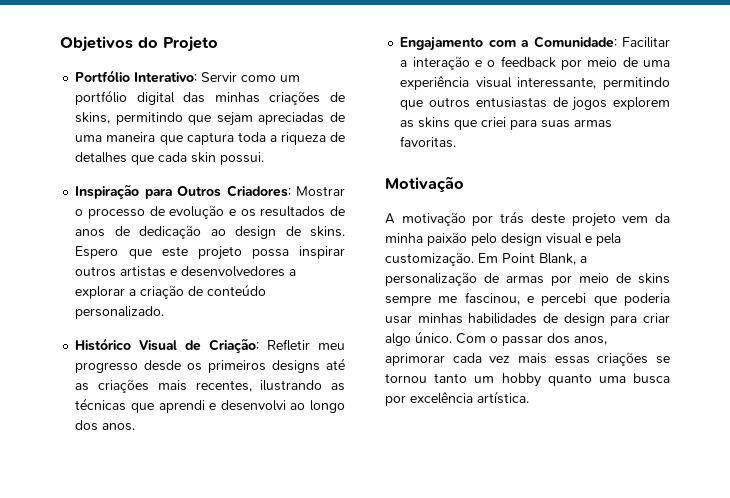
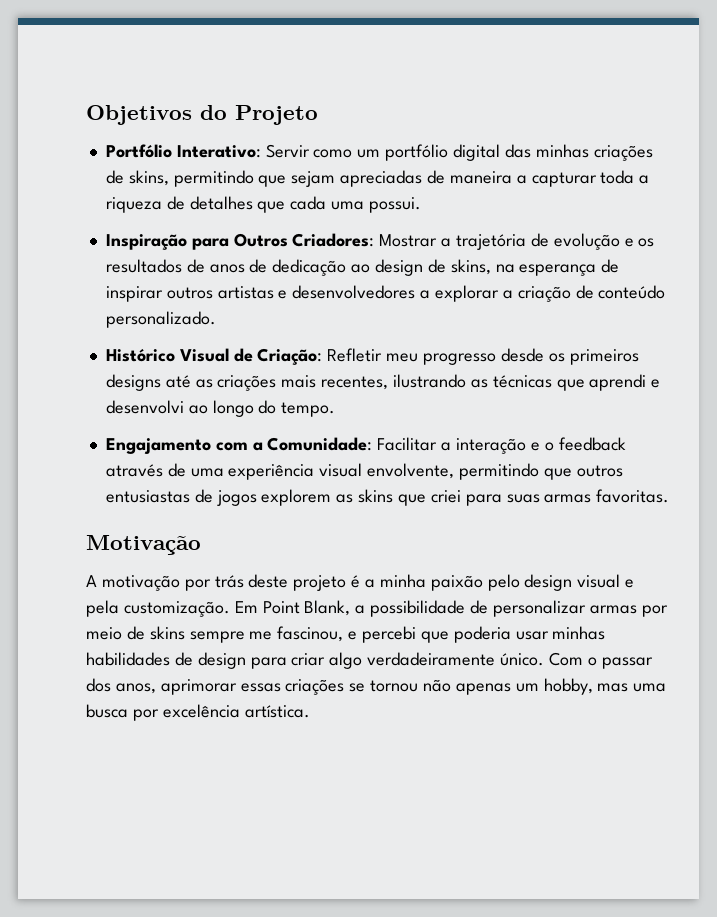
- Portfólio Interativo: Servir como um portfólio digital das minhas criações de skins, permitindo que sejam apreciadas de uma maneira que captura toda a riqueza de detalhes que cada skin possui.
+ Portfólio Interativo: Servir como um portfólio digital das minhas criações de skins, permitindo que sejam apreciadas de maneira a capturar toda a riqueza de detalhes que cada uma possui.
- Inspiração para Outros Criadores: Mostrar o processo de evolução e os resultados de anos de dedicação ao design de skins. Espero que este projeto possa inspirar outros artistas e desenvolvedores a explorar a criação de conteúdo personalizado.
+ Inspiração para Outros Criadores: Mostrar a trajetória de evolução e os resultados de anos de dedicação ao design de skins, na esperança de inspirar outros artistas e desenvolvedores a explorar a criação de conteúdo personalizado.
- Histórico Visual de Criação: Refletir meu progresso desde os primeiros designs até as criações mais recentes, ilustrando as técnicas que aprendi e desenvolvi ao longo dos anos.
+ Histórico Visual de Criação: Refletir meu progresso desde os primeiros designs até as criações mais recentes, ilustrando as técnicas que aprendi e desenvolvi ao longo do tempo.
- Engajamento com a Comunidade: Facilitar a interação e o feedback por meio de uma experiência visual interessante, permitindo que outros entusiastas de jogos explorem as skins que criei para suas armas favoritas.
+ Engajamento com a Comunidade: Facilitar a interação e o feedback através de uma experiência visual envolvente, permitindo que outros entusiastas de jogos explorem as skins que criei para suas armas favoritas.
- A motivação por trás deste projeto vem da minha paixão pelo design visual e pela customização.
+ A motivação por trás deste projeto é a minha paixão pelo design visual e pela customização.
- Em Point Blank, a personalização de armas por meio de skins sempre me fascinou, e percebi que poderia usar minhas habilidades de design para criar algo único.
+ Em Point Blank, a possibilidade de personalizar armas por meio de skins sempre me fascinou, e percebi que poderia usar minhas habilidades de design para criar algo verdadeiramente único.
- Com o passar dos anos, aprimorar cada vez mais essas criações se tornou tanto um hobby quanto uma busca por excelência artística.
+ Com o passar dos anos, aprimorar essas criações se tornou não apenas um hobby, mas uma busca por excelência artística.

